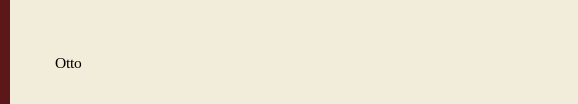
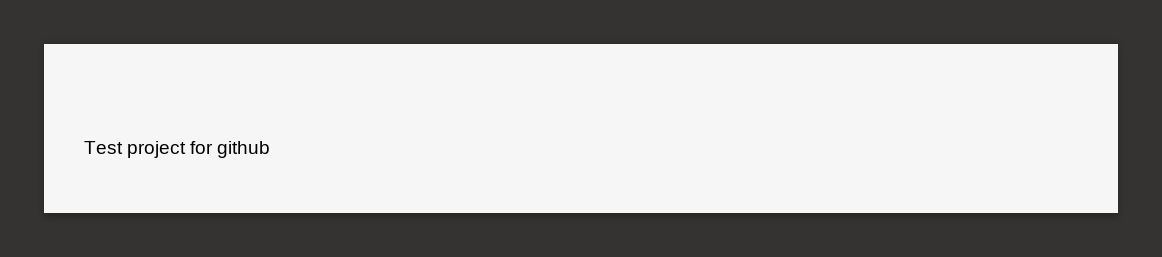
- Otto
+ Test project for github

